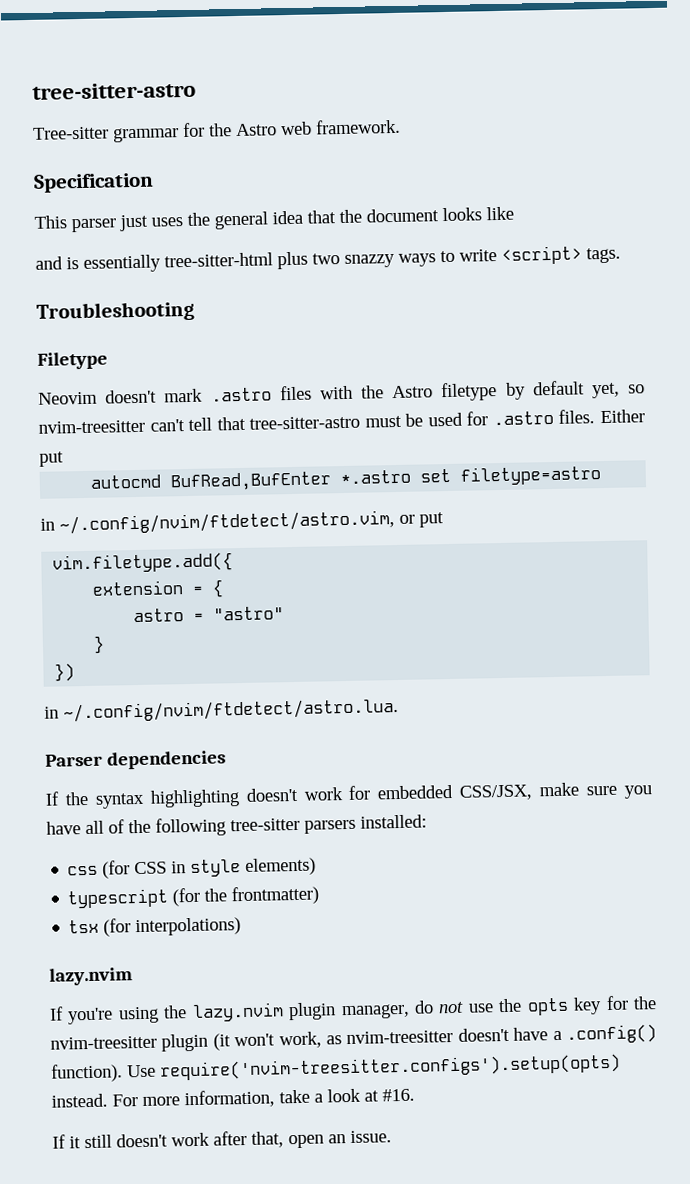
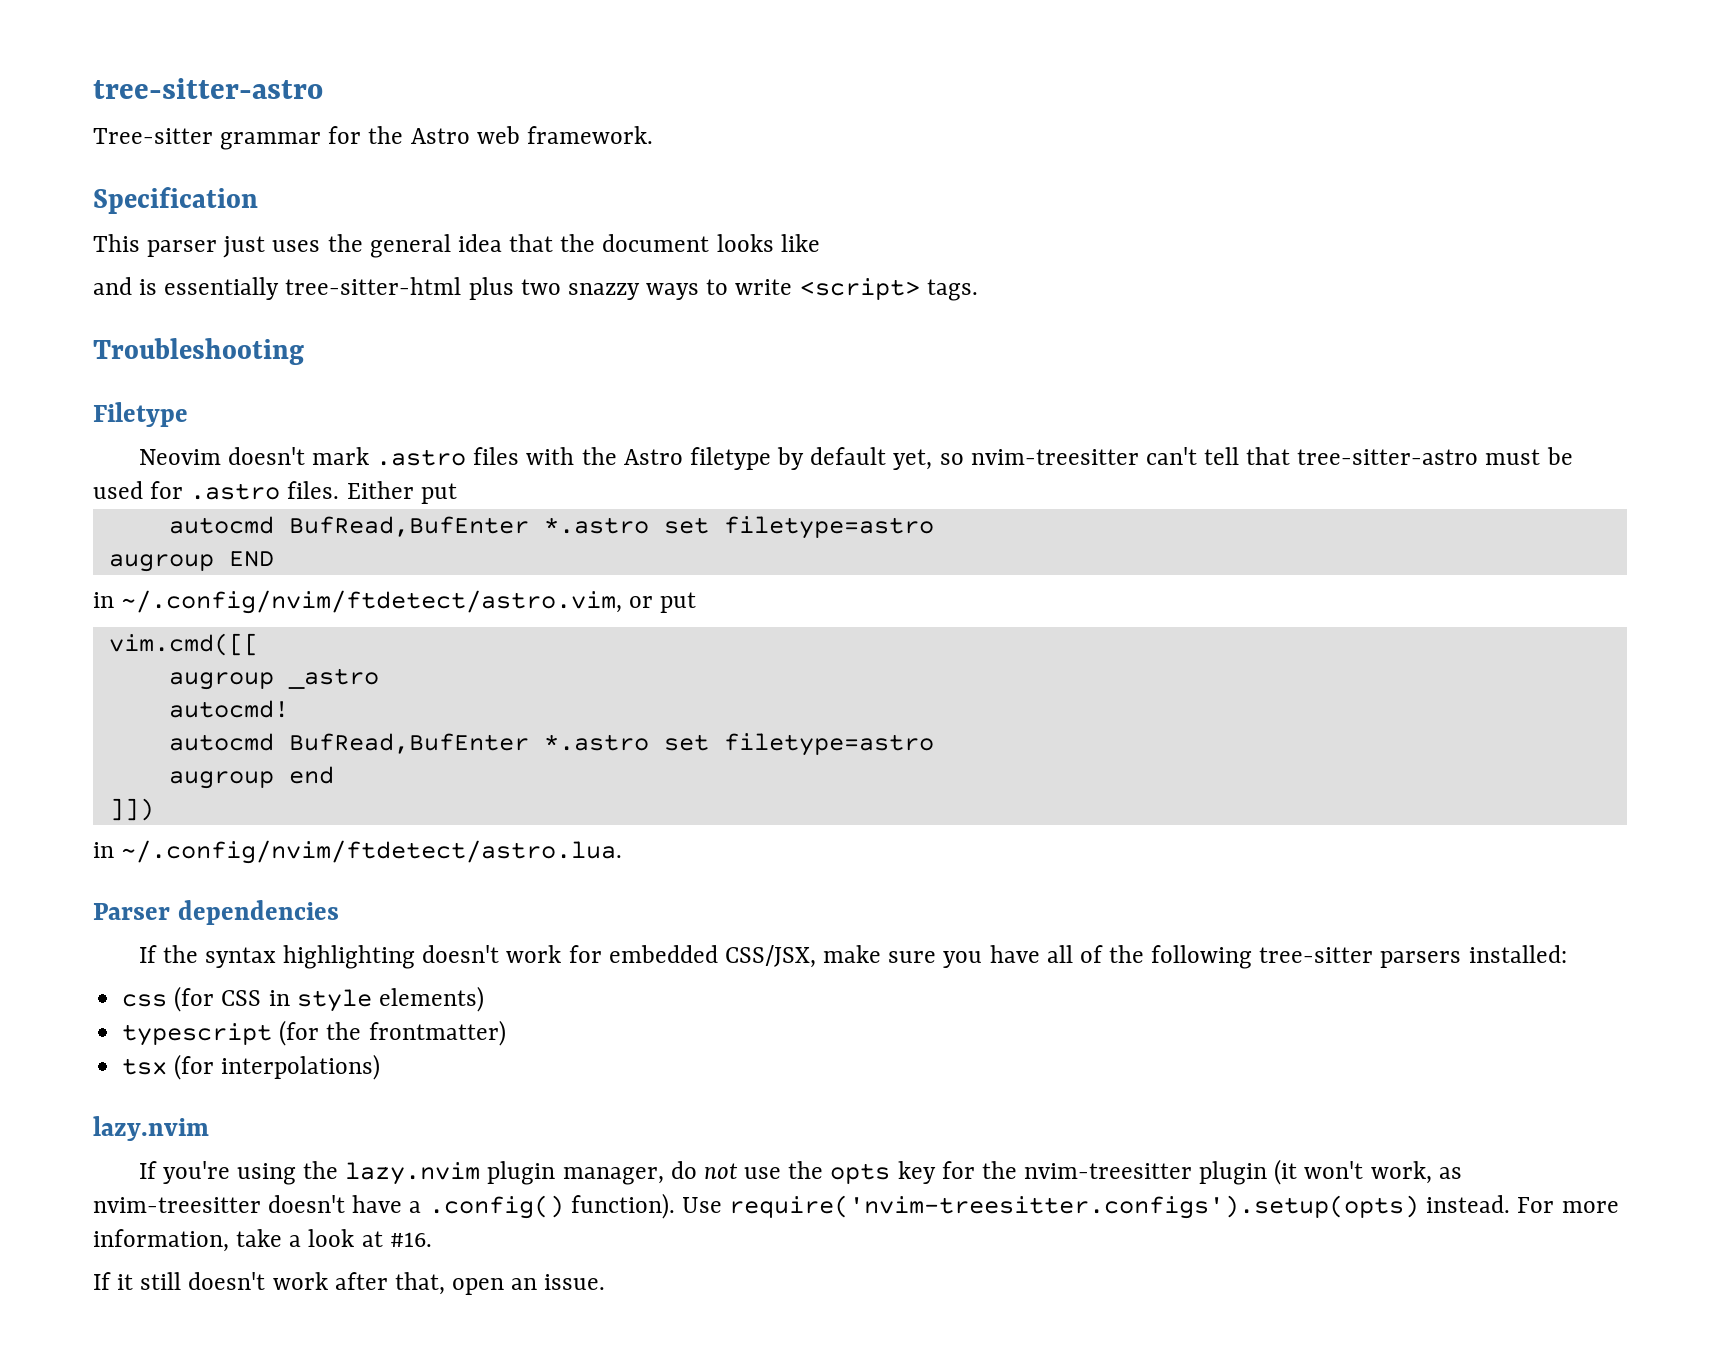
+ augroup END
- vim.filetype.add({
- extension = {
- astro = "astro"
- }
- })
+ vim.cmd([[
+ augroup _astro
+ autocmd!
+ autocmd BufRead,BufEnter *.astro set filetype=astro
+ augroup end
+ ]])

